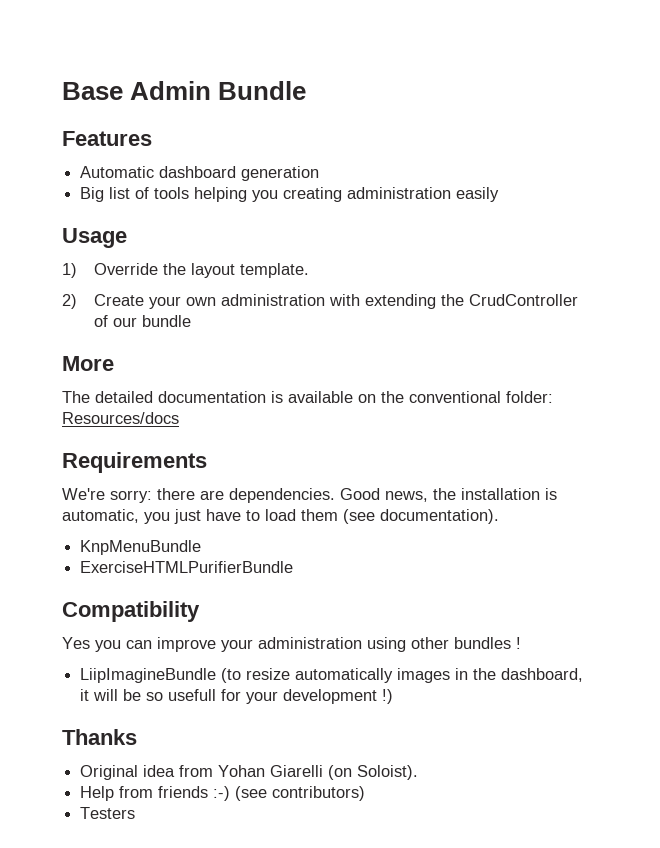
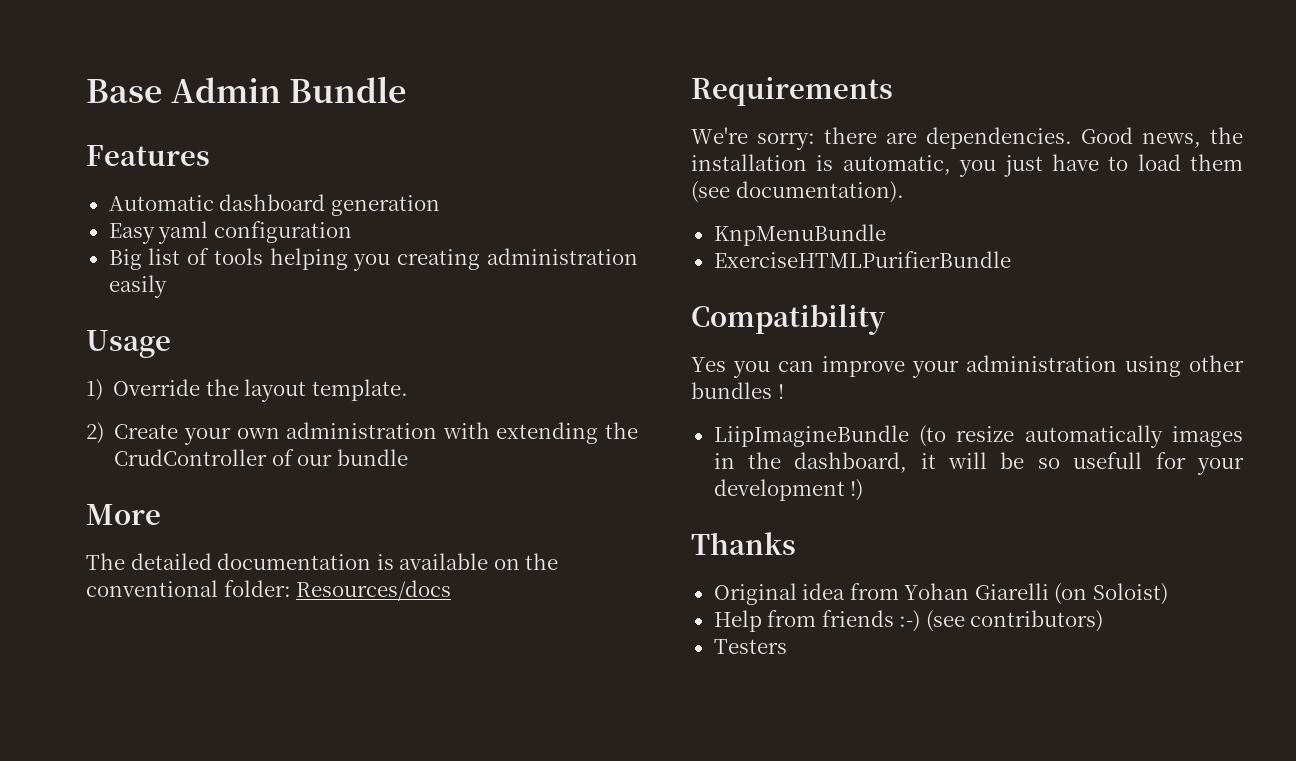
+ Easy yaml configuration
- Original idea from Yohan Giarelli (on Soloist).
+ Original idea from Yohan Giarelli (on Soloist)

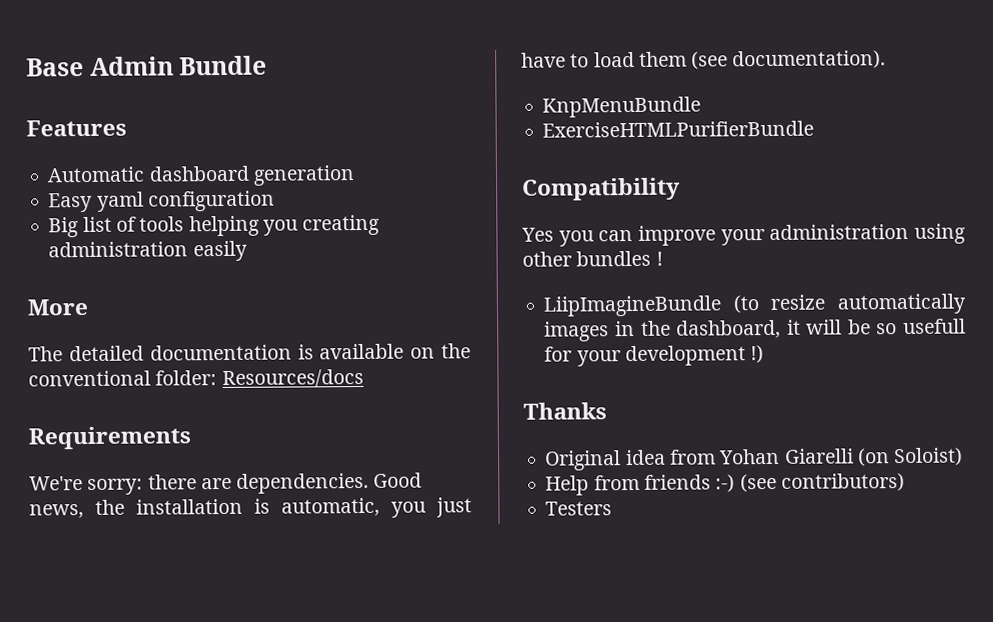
- Usage
- 1) Override the layout template.
- 2) Create your own administration with extending the CrudController of our bundle

